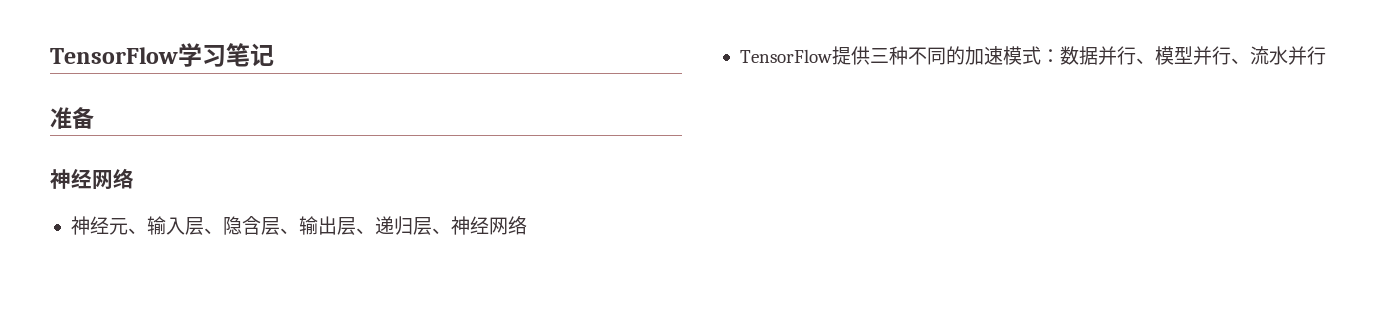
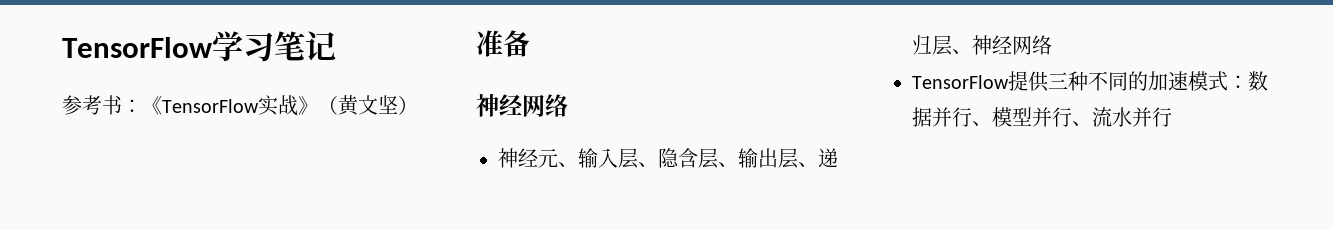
+ 参考书：《TensorFlow实战》（黄文坚）

